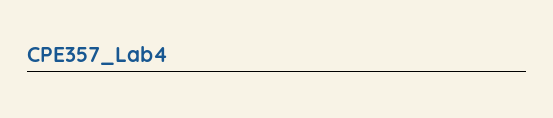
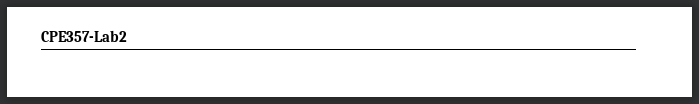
- CPE357_Lab4
+ CPE357-Lab2

